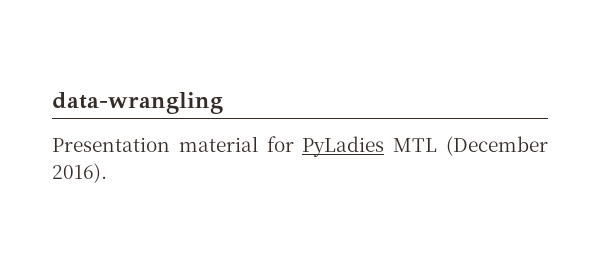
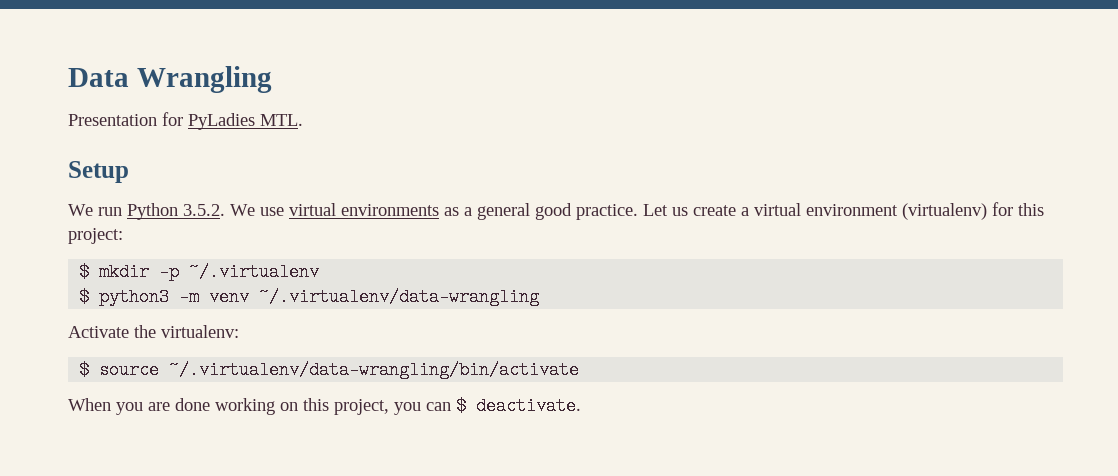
- data-wrangling
+ Data Wrangling
- Presentation material for PyLadies MTL (December 2016).
+ Presentation for PyLadies MTL.
+ Setup
+ We run Python 3.5.2. We use virtual environments as a general good practice. Let us create a virtual environment (virtualenv) for this project:
+ $ mkdir -p ~/.virtualenv
+ $ python3 -m venv ~/.virtualenv/data-wrangling
+ Activate the virtualenv:
+ $ source ~/.virtualenv/data-wrangling/bin/activate
+ When you are done working on this project, you can $ deactivate.

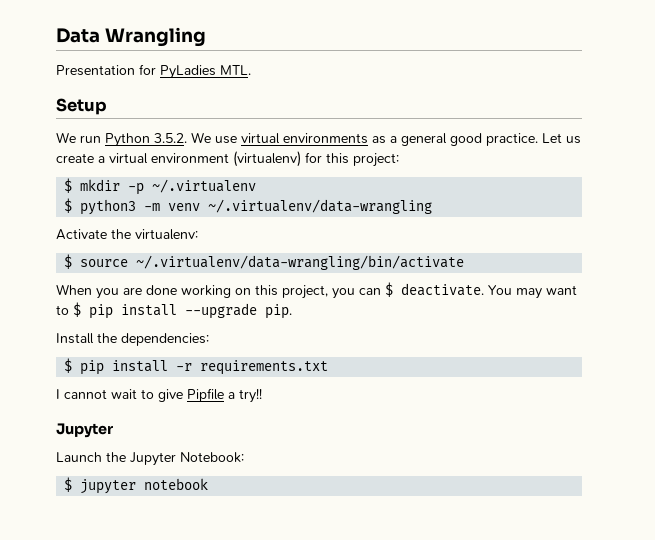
+ You may want to $ pip install --upgrade pip.
+ Install the dependencies:
+ $ pip install -r requirements.txt
+ I cannot wait to give Pipfile a try!!
+ Jupyter
+ Launch the Jupyter Notebook:
+ $ jupyter notebook

